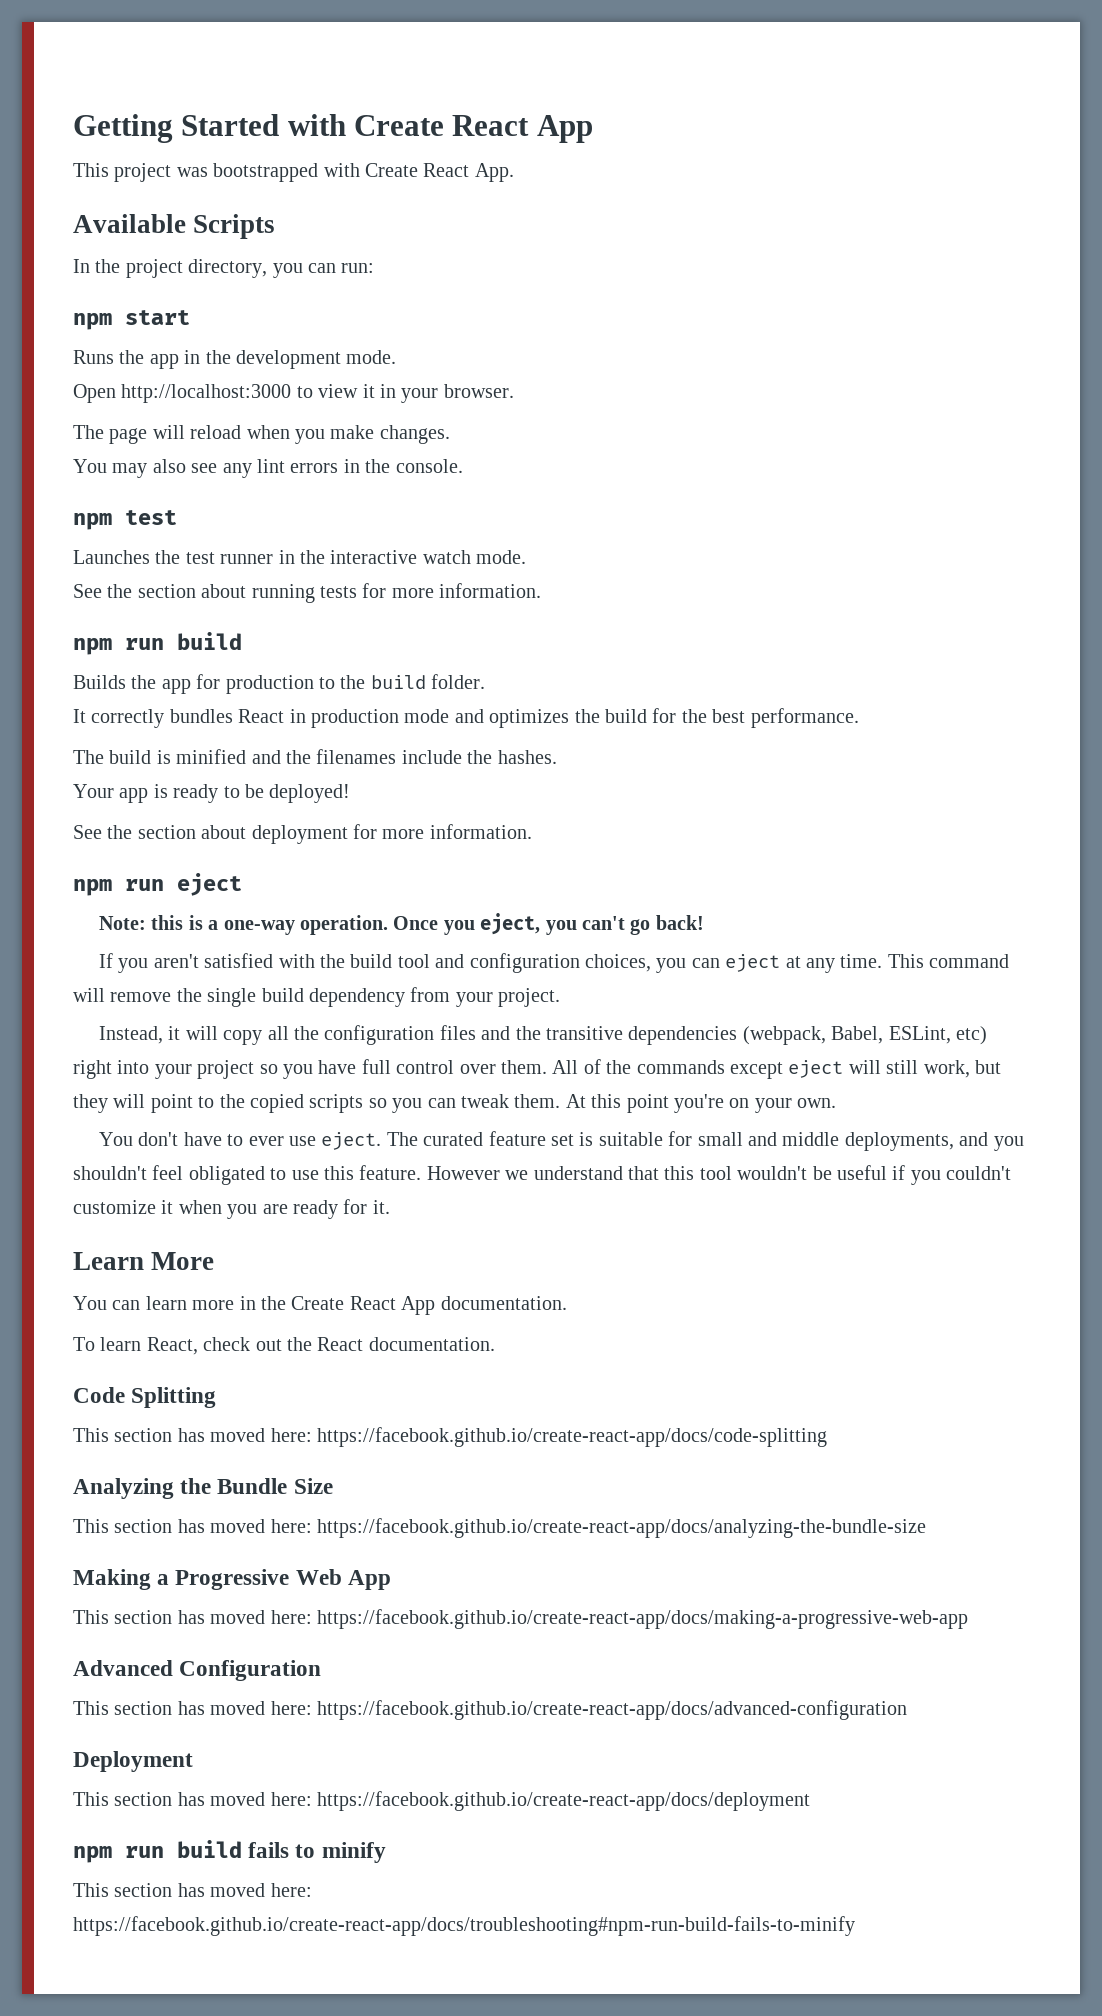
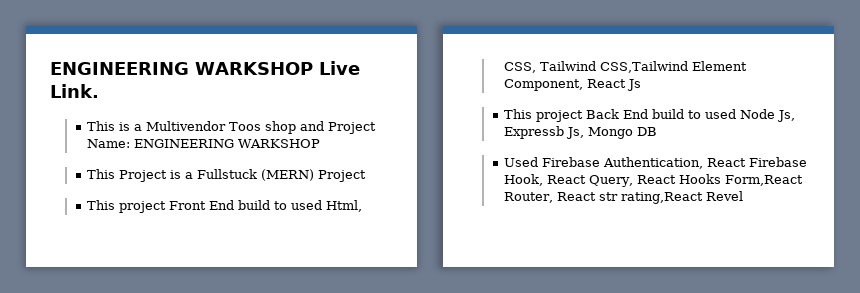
- Getting Started with Create React App
- This project was bootstrapped with Create React App.
- Available Scripts
- In the project directory, you can run:
- npm start
- Runs the app in the development mode.
- Open http://localhost:3000 to view it in your browser.
- The page will reload when you make changes.
- You may also see any lint errors in the console.
- npm test
- Launches the test runner in the interactive watch mode.
- See the section about running tests for more information.
- npm run build
- Builds the app for production to the build folder.
- It correctly bundles React in production mode and optimizes the build for the best performance.
- The build is minified and the filenames include the hashes.
- Your app is ready to be deployed!
- See the section about deployment for more information.
- npm run eject
- Note: this is a one-way operation. Once you eject, you can't go back!
- If you aren't satisfied with the build tool and configuration choices, you can eject at any time. This command will remove the single build dependency from your project.
- Instead, it will copy all the configuration files and the transitive dependencies (webpack, Babel, ESLint, etc) right into your project so you have full control over them. All of the commands except eject will still work, but they will point to the copied scripts so you can tweak them. At this point you're on your own.
- You don't have to ever use eject. The curated feature set is suitable for small and middle deployments, and you shouldn't feel obligated to use this feature. However we understand that this tool wouldn't be useful if you couldn't customize it when you are ready for it.
- Learn More
- You can learn more in the Create React App documentation.
- To learn React, check out the React documentation.
- Code Splitting
- This section has moved here: https://facebook.github.io/create-react-app/docs/code-splitting
- Analyzing the Bundle Size
- This section has moved here: https://facebook.github.io/create-react-app/docs/analyzing-the-bundle-size
- Making a Progressive Web App
- This section has moved here: https://facebook.github.io/create-react-app/docs/making-a-progressive-web-app
- Advanced Configuration
- This section has moved here: https://facebook.github.io/create-react-app/docs/advanced-configuration
- Deployment
- This section has moved here: https://facebook.github.io/create-react-app/docs/deployment
- npm run build fails to minify
- This section has moved here: https://facebook.github.io/create-react-app/docs/troubleshooting#npm-run-build-fails-to-minify
+ ENGINEERING WARKSHOP Live Link.
+ This is a Multivendor Toos shop and Project Name: ENGINEERING WARKSHOP
+ This Project is a Fullstuck (MERN) Project
+ This project Front End build to used Html, CSS, Tailwind CSS,Tailwind Element Component, React Js
+ This project Back End build to used Node Js, Expressb Js, Mongo DB
+ Used Firebase Authentication, React Firebase Hook, React Query, React Hooks Form,React Router, React str rating,React Revel

